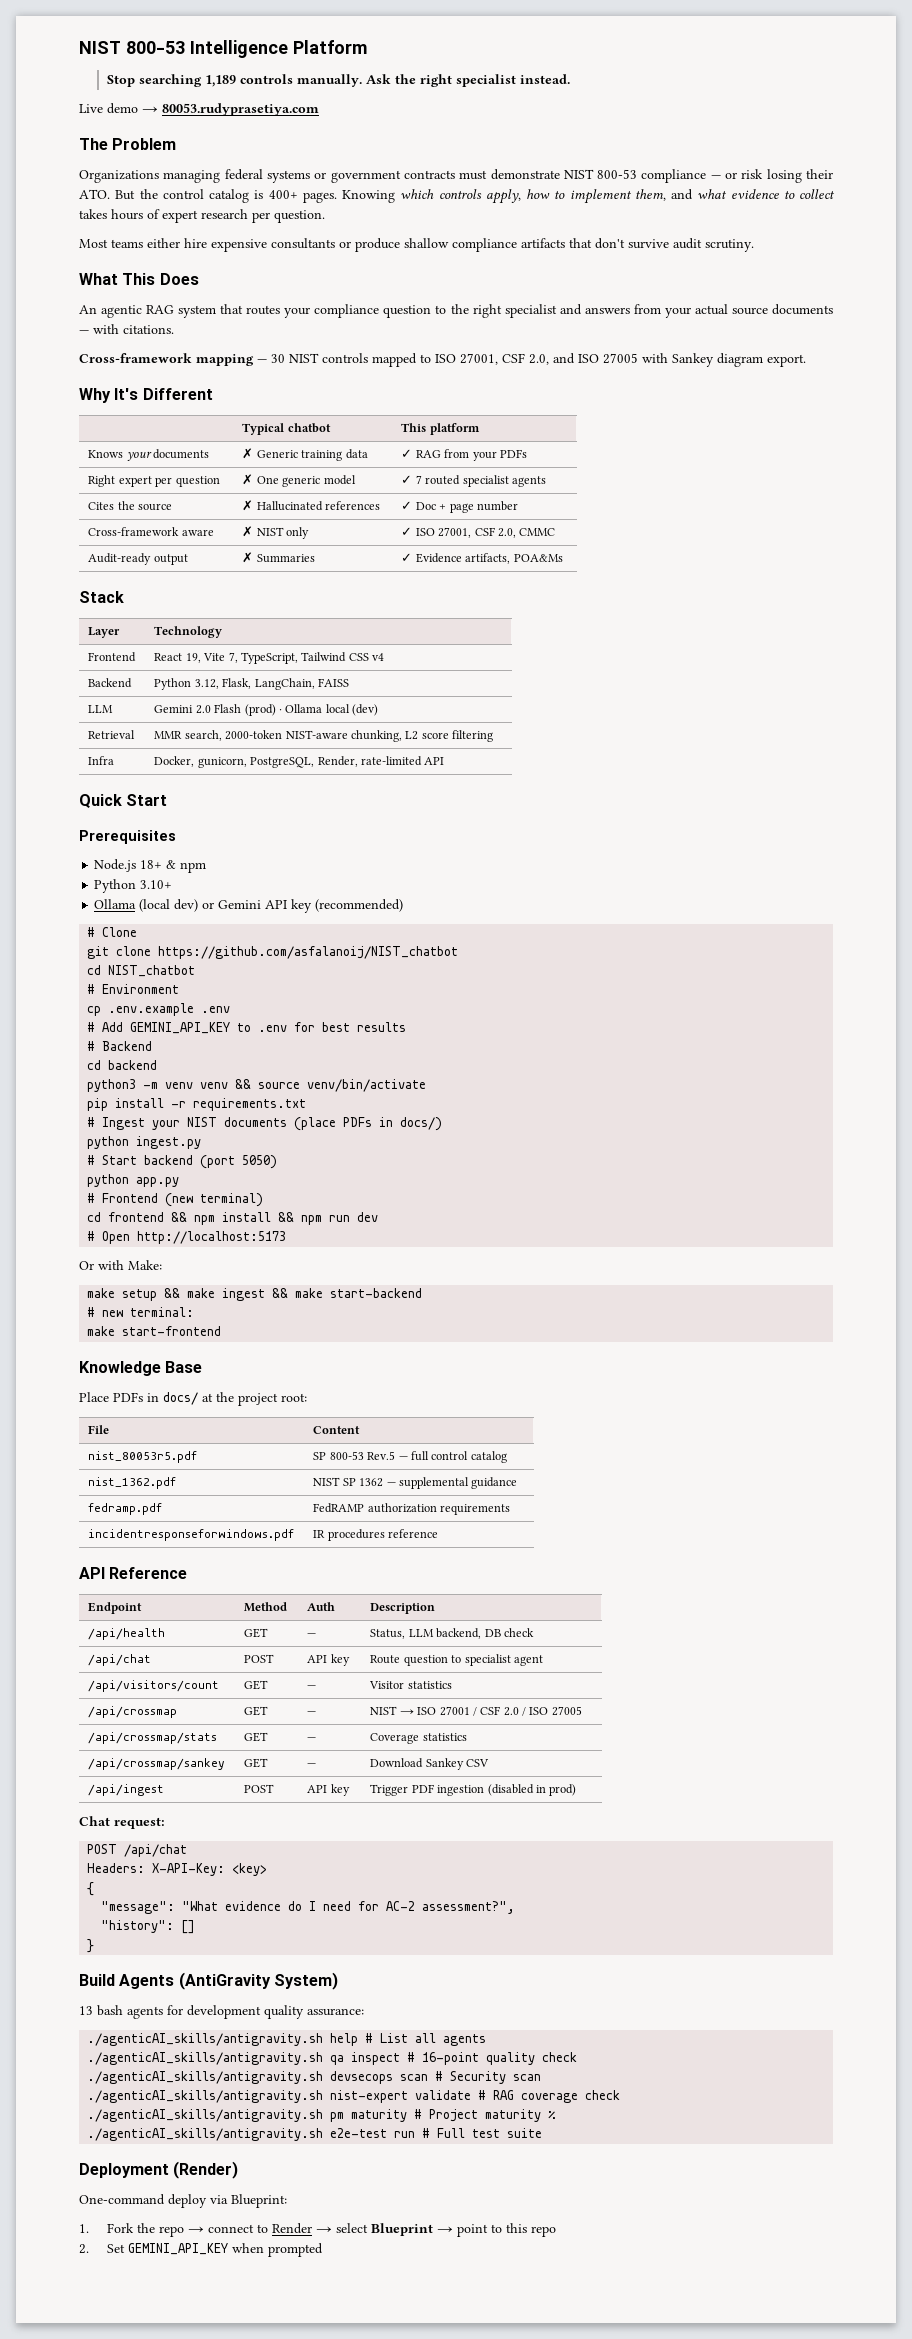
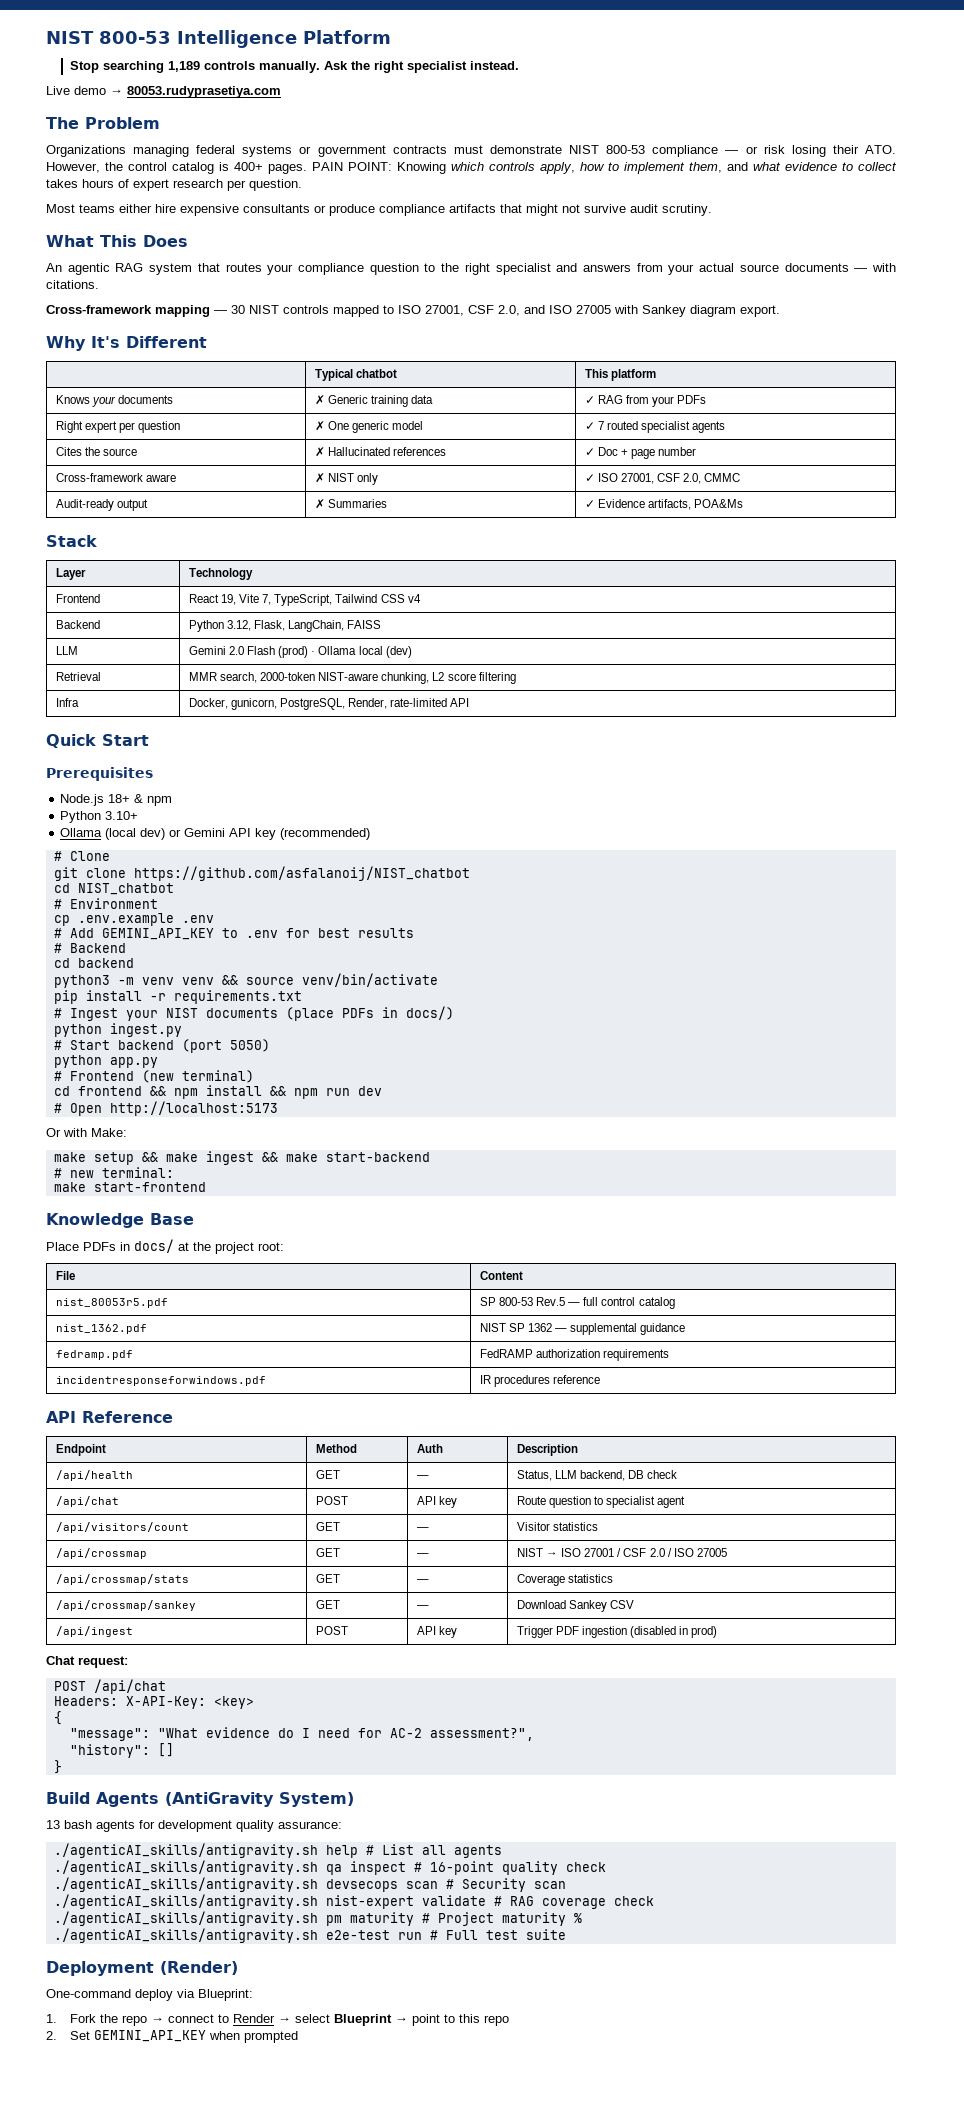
- Organizations managing federal systems or government contracts must demonstrate NIST 800-53 compliance — or risk losing their ATO. But the control catalog is 400+ pages.
+ Organizations managing federal systems or government contracts must demonstrate NIST 800-53 compliance — or risk losing their ATO. However, the control catalog is 400+ pages.
- Knowing which controls apply, how to implement them, and what evidence to collect takes hours of expert research per question.
+ PAIN POINT: Knowing which controls apply, how to implement them, and what evidence to collect takes hours of expert research per question.
- Most teams either hire expensive consultants or produce shallow compliance artifacts that don't survive audit scrutiny.
+ Most teams either hire expensive consultants or produce compliance artifacts that might not survive audit scrutiny.

